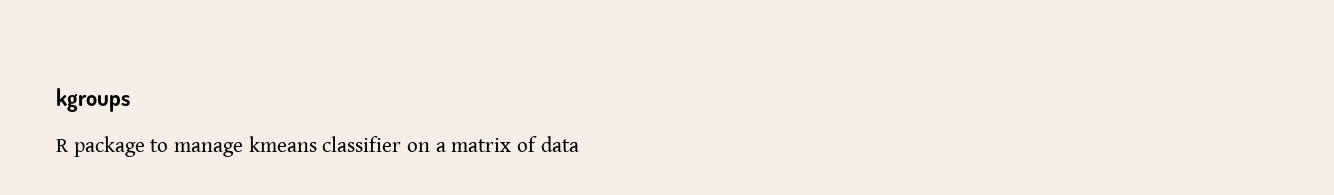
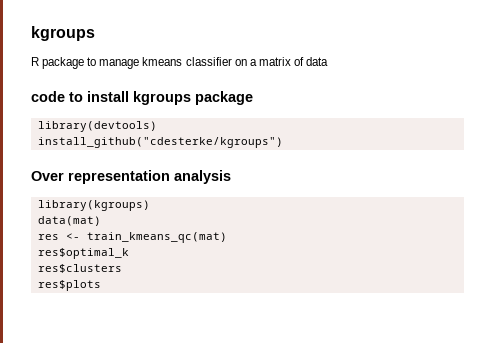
+ code to install kgroups package
+ library(devtools)
+ install_github("cdesterke/kgroups")
+ Over representation analysis
+ library(kgroups)
+ data(mat)
+ res <- train_kmeans_qc(mat)
+ res$optimal_k
+ res$clusters
+ res$plots

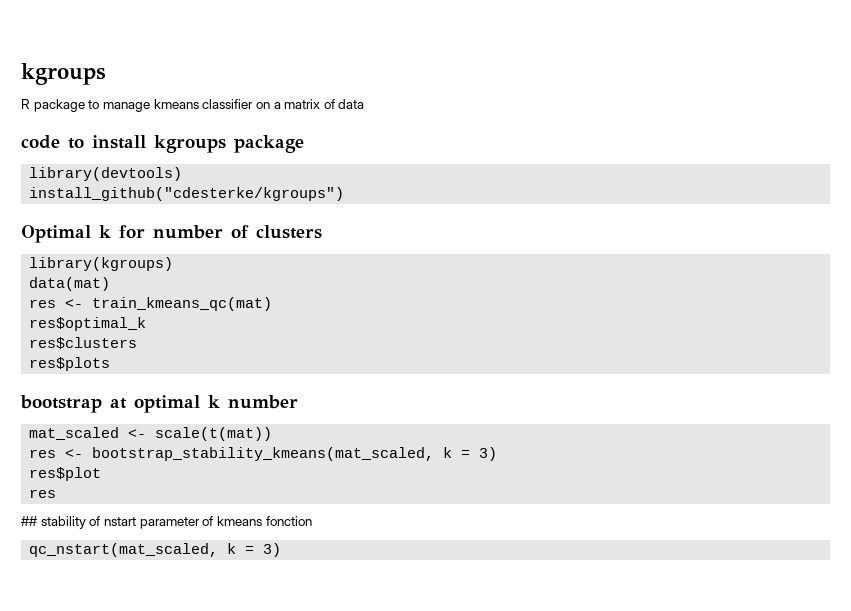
- Over representation analysis
+ Optimal k for number of clusters
+ bootstrap at optimal k number
+ mat_scaled <- scale(t(mat))
+ res <- bootstrap_stability_kmeans(mat_scaled, k = 3)
+ res$plot
+ res
+ ## stability of nstart parameter of kmeans fonction
+ qc_nstart(mat_scaled, k = 3)

